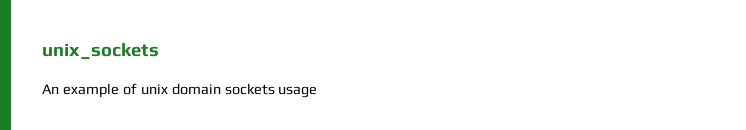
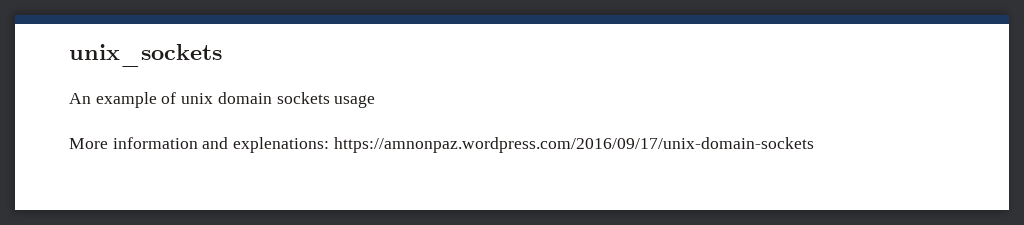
+ More information and explenations: https://amnonpaz.wordpress.com/2016/09/17/unix-domain-sockets

